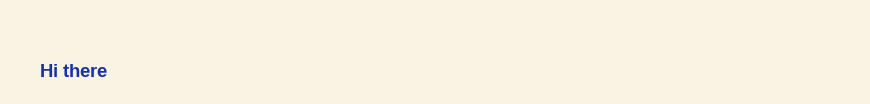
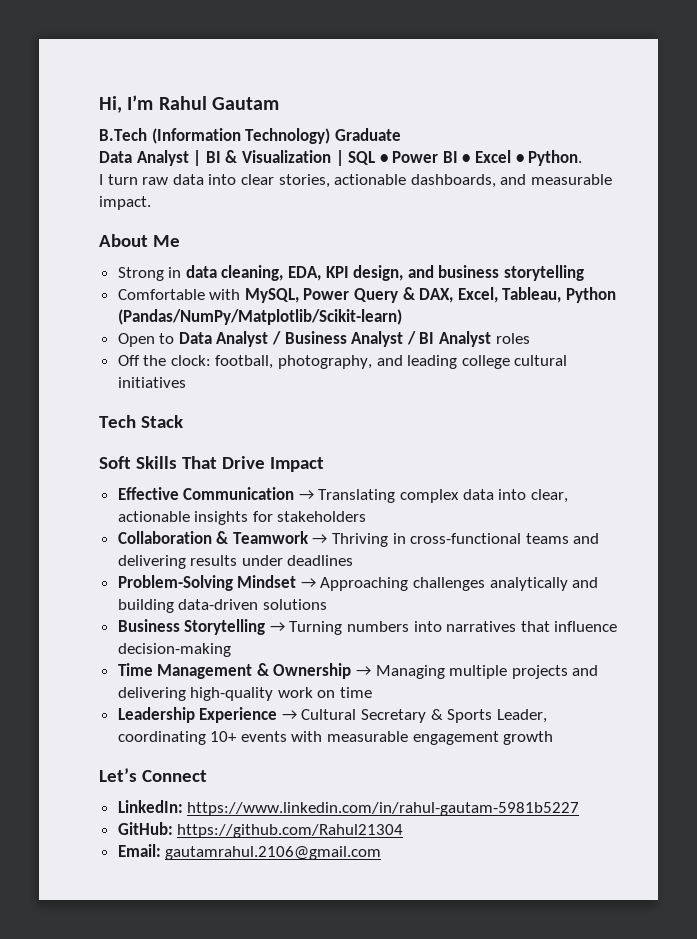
- Hi there
+ Hi, I’m Rahul Gautam
+ B.Tech (Information Technology) Graduate
+ Data Analyst | BI & Visualization | SQL • Power BI • Excel • Python.
+ I turn raw data into clear stories, actionable dashboards, and measurable impact.
+ About Me
+ Strong in data cleaning, EDA, KPI design, and business storytelling
+ Comfortable with MySQL, Power Query & DAX, Excel, Tableau, Python (Pandas/NumPy/Matplotlib/Scikit-learn)
+ Open to Data Analyst / Business Analyst / BI Analyst roles
+ Off the clock: football, photography, and leading college cultural initiatives
+ Tech Stack
+ Soft Skills That Drive Impact
+ Effective Communication → Translating complex data into clear, actionable insights for stakeholders
+ Collaboration & Teamwork → Thriving in cross-functional teams and delivering results under deadlines
+ Problem-Solving Mindset → Approaching challenges analytically and building data-driven solutions
+ Business Storytelling → Turning numbers into narratives that influence decision-making
+ Time Management & Ownership → Managing multiple projects and delivering high-quality work on time
+ Leadership Experience → Cultural Secretary & Sports Leader, coordinating 10+ events with measurable engagement growth
+ Let’s Connect
+ LinkedIn: https://www.linkedin.com/in/rahul-gautam-5981b5227
+ GitHub: https://github.com/Rahul21304
+ Email: gautamrahul.2106@gmail.com

